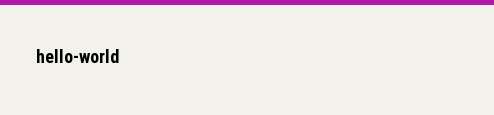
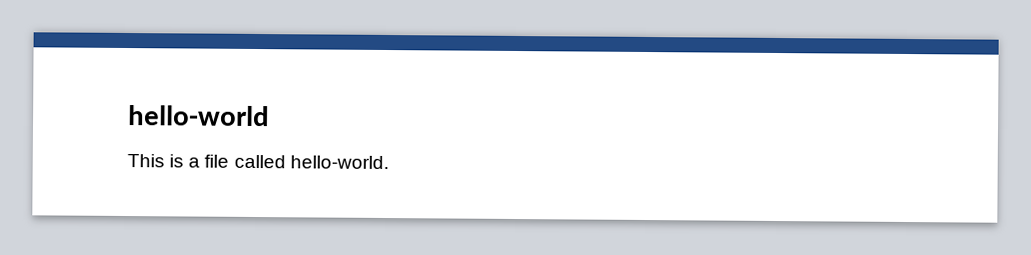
+ This is a file called hello-world.

